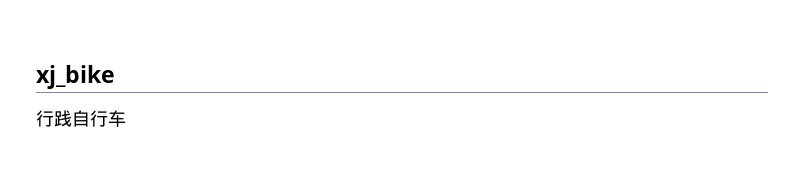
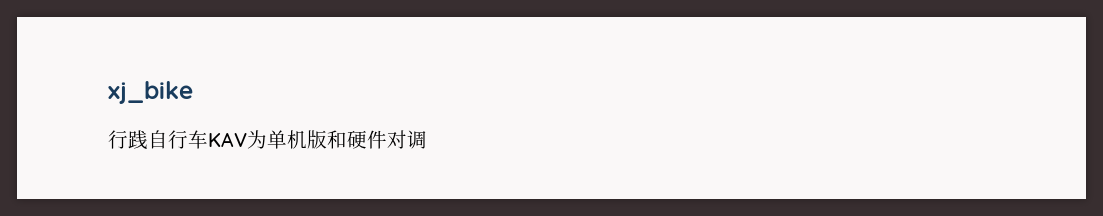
- 行践自行车
+ 行践自行车KAV为单机版和硬件对调

